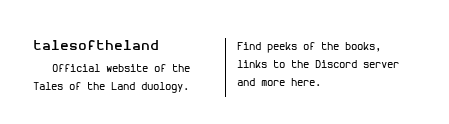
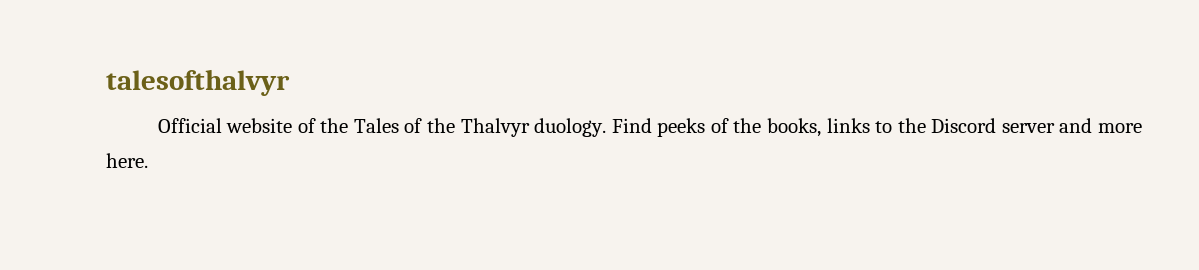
- talesoftheland
+ talesofthalvyr
- Official website of the Tales of the Land duology.
+ Official website of the Tales of the Thalvyr duology.

